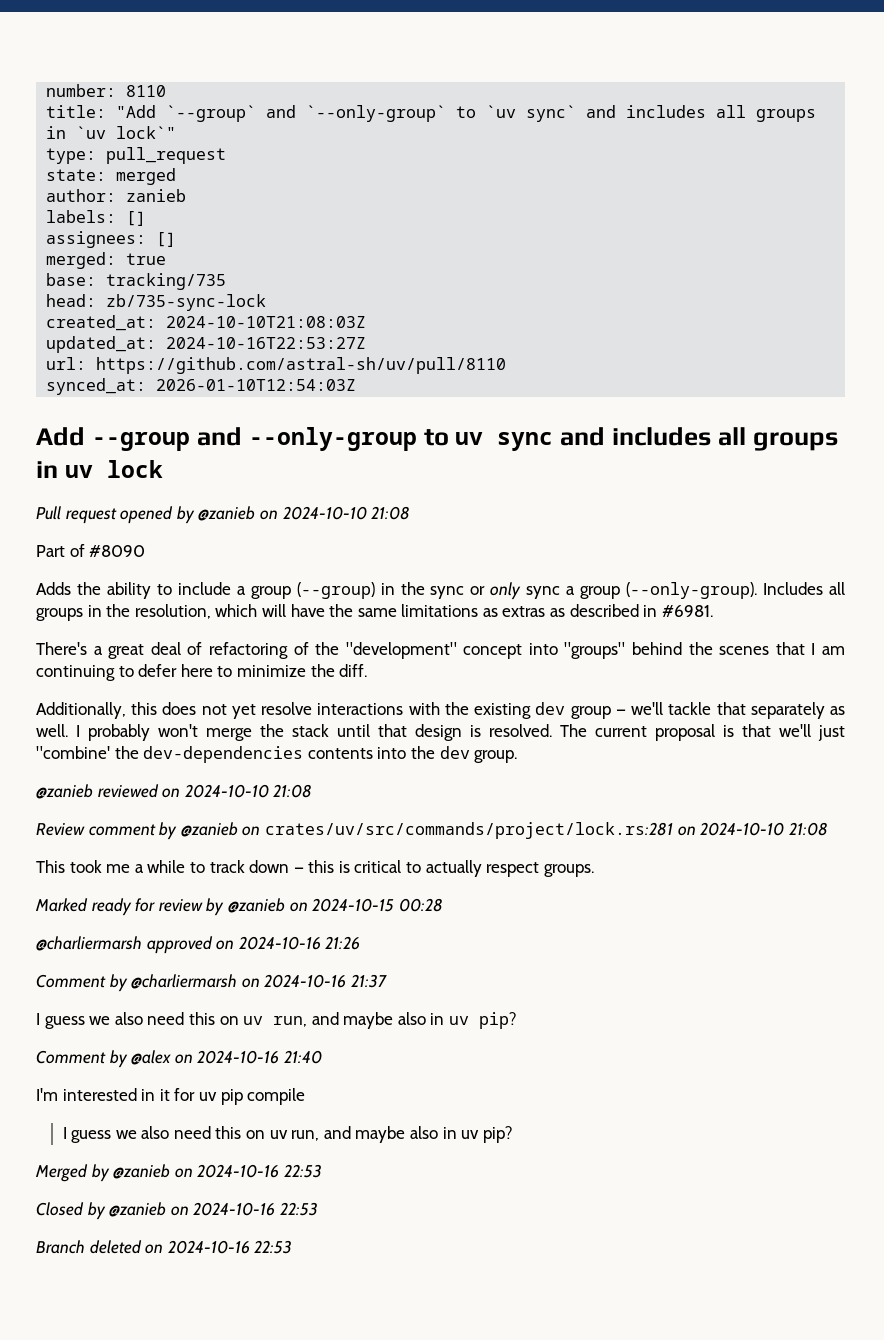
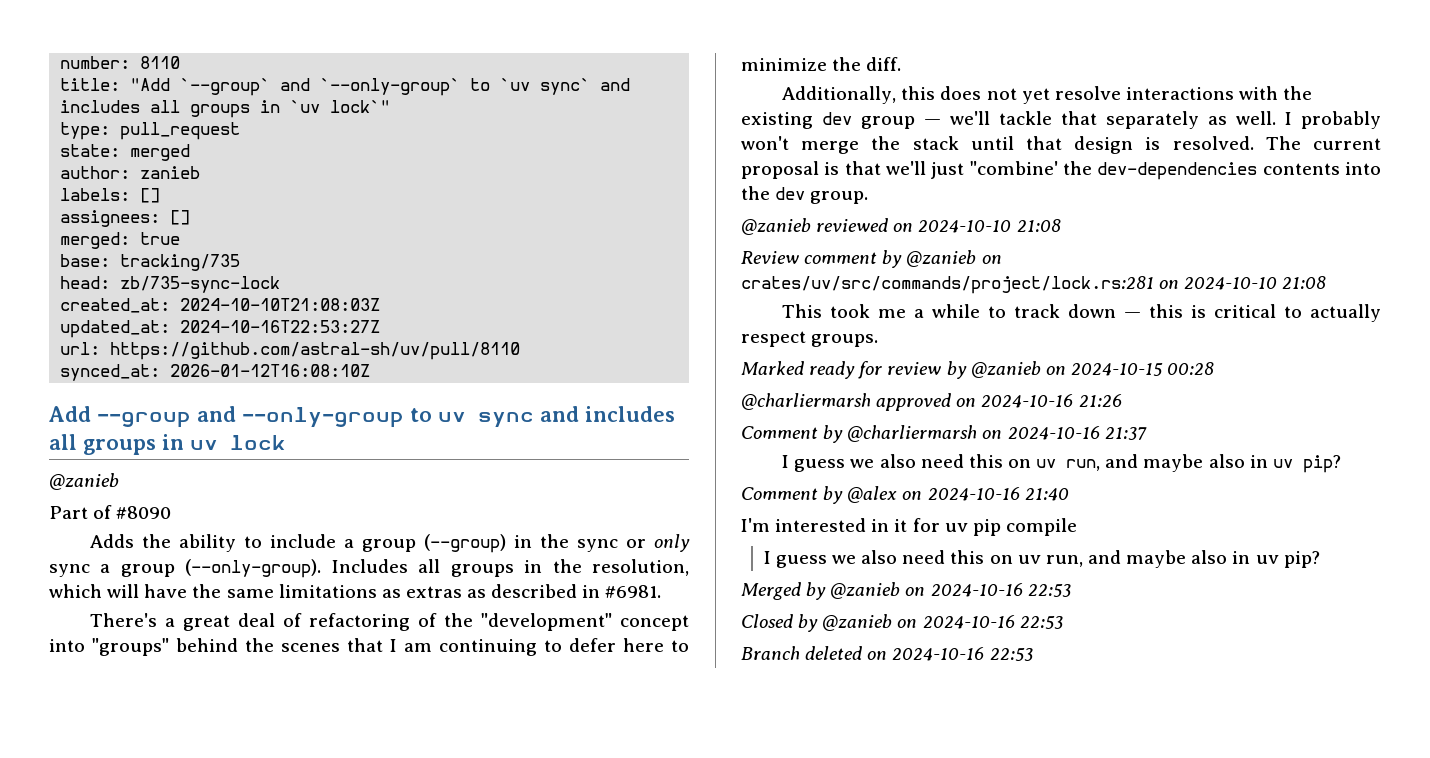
- synced_at: 2026-01-10T12:54:03Z
+ synced_at: 2026-01-12T16:08:10Z
  Add --group and --only-group to uv sync and includes all groups in uv lock
- Pull request opened by @zanieb on 2024-10-10 21:08
+ @zanieb

